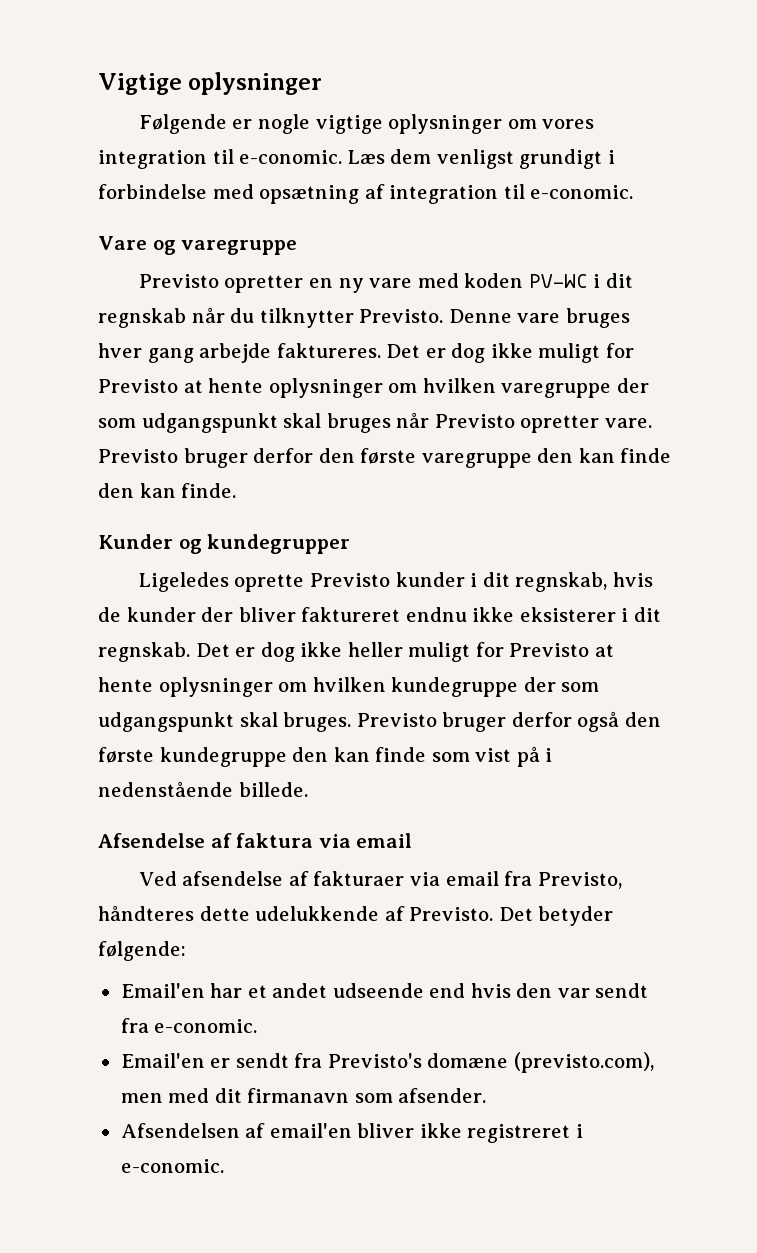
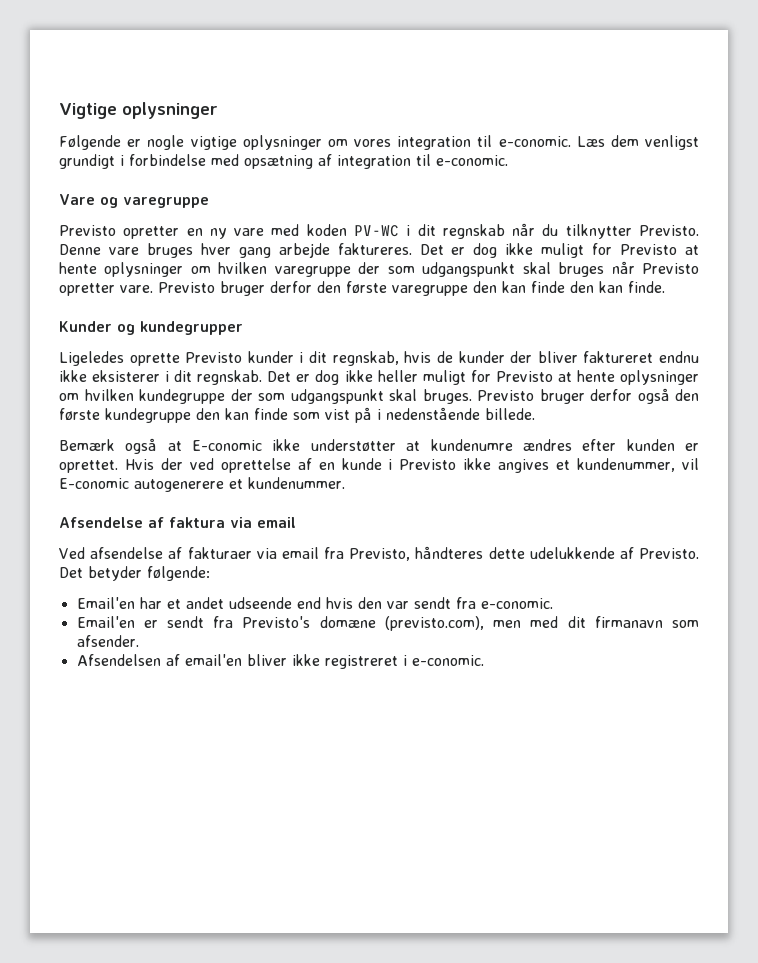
+ Bemærk også at E-conomic ikke understøtter at kundenumre ændres efter kunden er oprettet. Hvis der ved oprettelse af en kunde i Previsto ikke angives et kundenummer, vil E-conomic autogenerere et kundenummer.

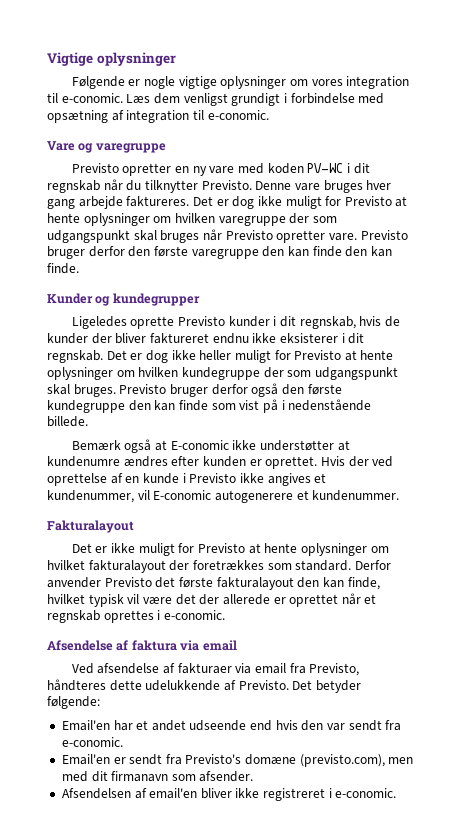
+ Fakturalayout
+ Det er ikke muligt for Previsto at hente oplysninger om hvilket fakturalayout der foretrækkes som standard. Derfor anvender Previsto det første fakturalayout den kan finde, hvilket typisk vil være det der allerede er oprettet når et regnskab oprettes i e-conomic.

